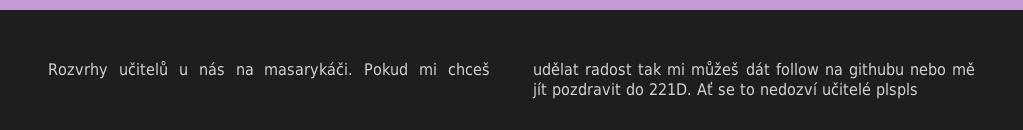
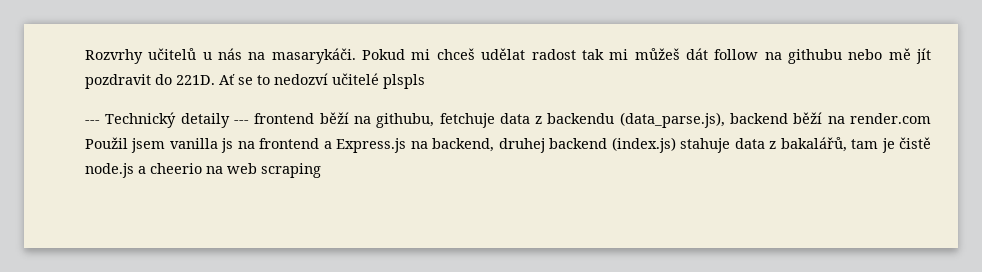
+ --- Technický detaily --- frontend běží na githubu, fetchuje data z backendu (data_parse.js), backend běží na render.com Použil jsem vanilla js na frontend a Express.js na backend, druhej backend (index.js) stahuje data z bakalářů, tam je čistě node.js a cheerio na web scraping

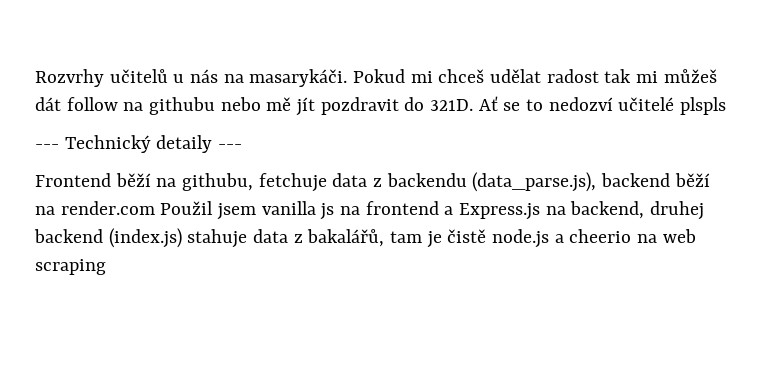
- Pokud mi chceš udělat radost tak mi můžeš dát follow na githubu nebo mě jít pozdravit do 221D.
+ Pokud mi chceš udělat radost tak mi můžeš dát follow na githubu nebo mě jít pozdravit do 321D.
- --- Technický detaily --- frontend běží na githubu, fetchuje data z backendu (data_parse.js), backend běží na render.com Použil jsem vanilla js na frontend a Express.js na backend, druhej backend (index.js) stahuje data z bakalářů, tam je čistě node.js a cheerio na web scraping
+ --- Technický detaily ---
+ Frontend běží na githubu, fetchuje data z backendu (data_parse.js), backend běží na render.com Použil jsem vanilla js na frontend a Express.js na backend, druhej backend (index.js) stahuje data z bakalářů, tam je čistě node.js a cheerio na web scraping

